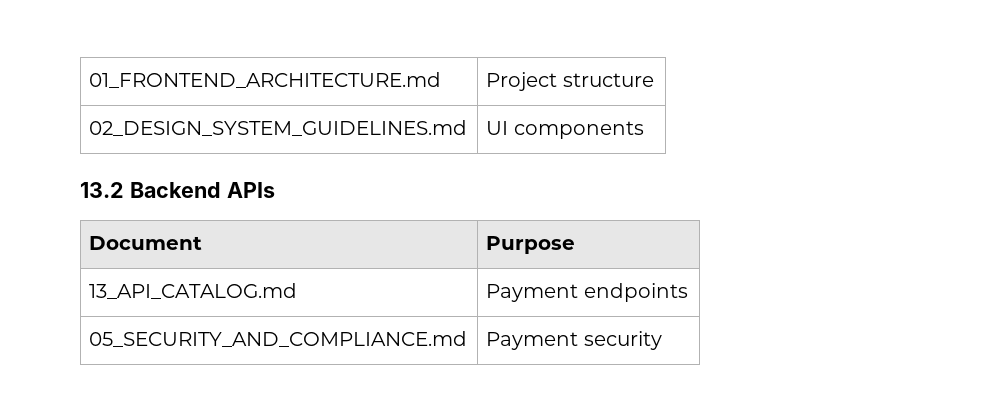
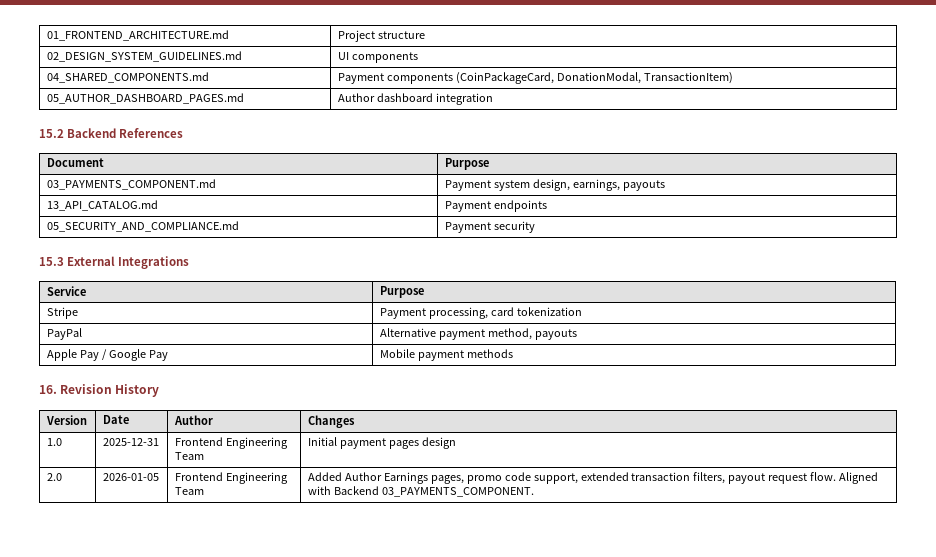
- 13.2 Backend APIs
+ 04_SHARED_COMPONENTS.md | Payment components (CoinPackageCard, DonationModal, TransactionItem)
+ 05_AUTHOR_DASHBOARD_PAGES.md | Author dashboard integration
+ 15.2 Backend References
  Document | Purpose
+ 03_PAYMENTS_COMPONENT.md | Payment system design, earnings, payouts
+ 15.3 External Integrations
+ Service | Purpose
+ Stripe | Payment processing, card tokenization
+ PayPal | Alternative payment method, payouts
+ Apple Pay / Google Pay | Mobile payment methods
+ 16. Revision History
+ Version | Date | Author | Changes
+ 1.0 | 2025-12-31 | Frontend Engineering Team | Initial payment pages design
+ 2.0 | 2026-01-05 | Frontend Engineering Team | Added Author Earnings pages, promo code support, extended transaction filters, payout request flow. Aligned with Backend 03_PAYMENTS_COMPONENT.

